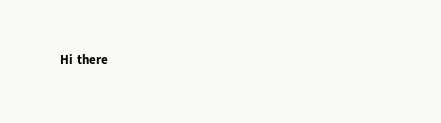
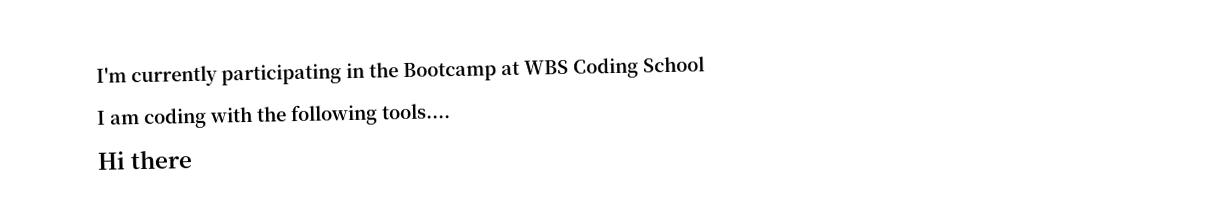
+ I'm currently participating in the Bootcamp at WBS Coding School
+ I am coding with the following tools....

